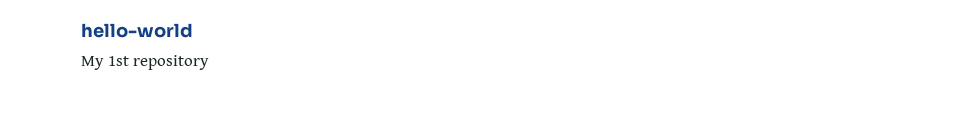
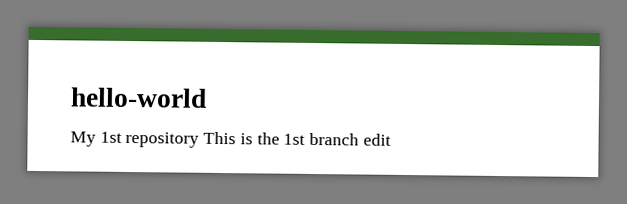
- My 1st repository
+ My 1st repository This is the 1st branch edit

